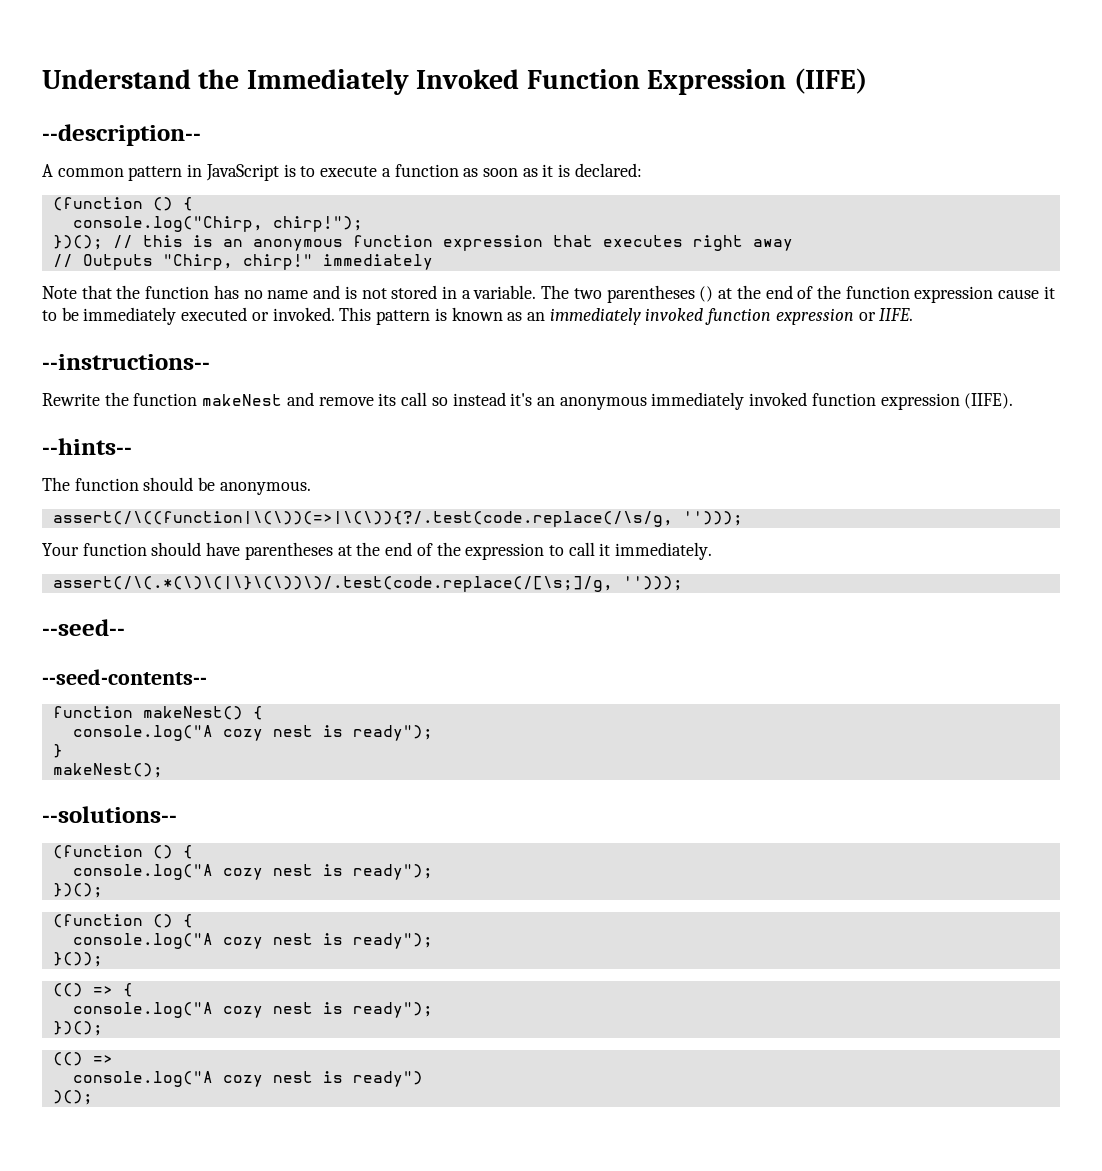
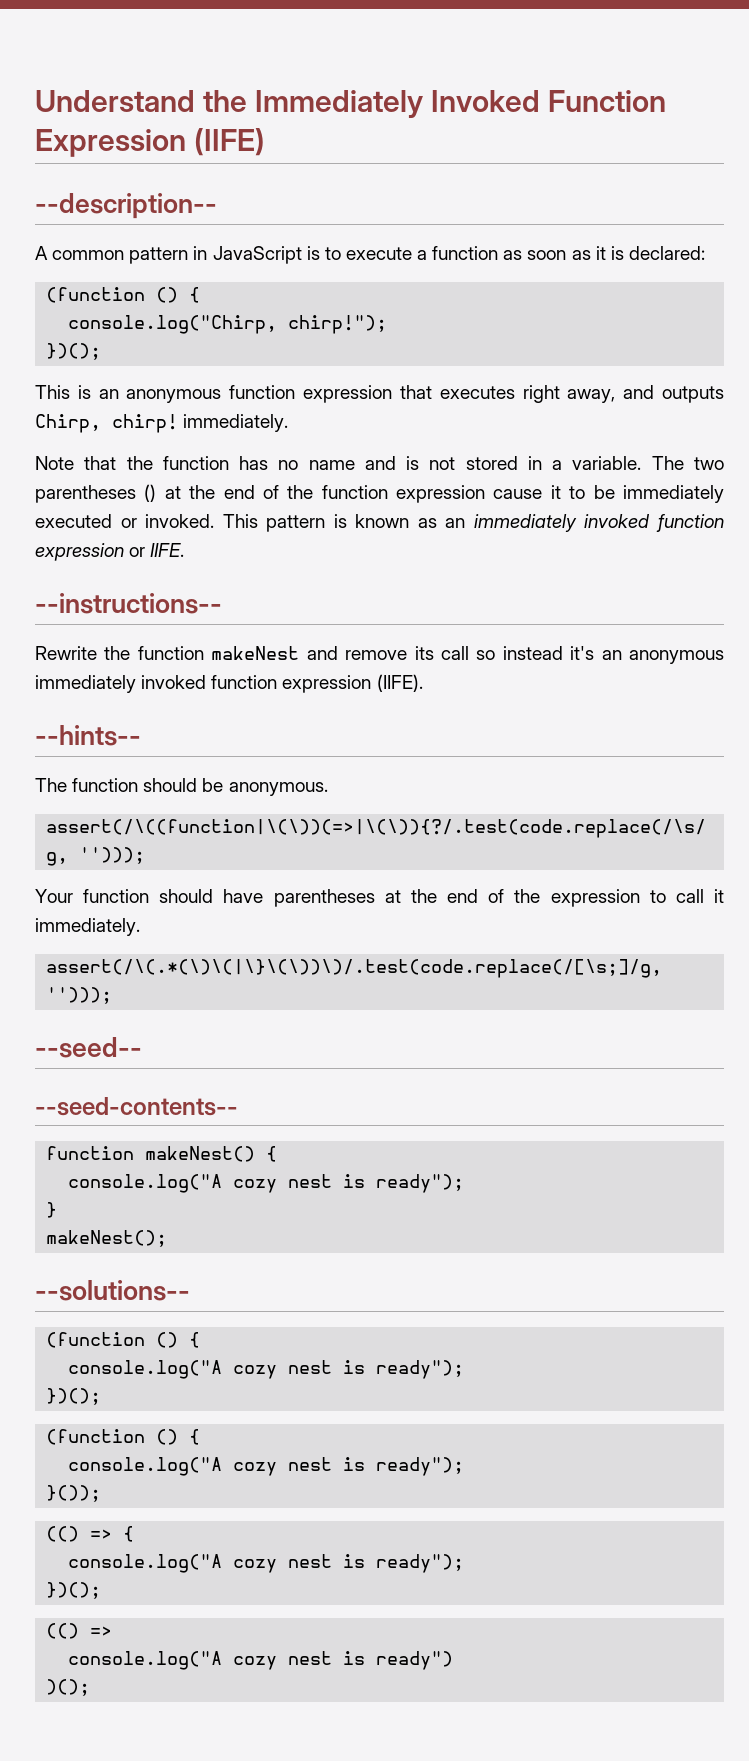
  console.log("Chirp, chirp!");
- })(); // this is an anonymous function expression that executes right away
- // Outputs "Chirp, chirp!" immediately
+ })();
+ This is an anonymous function expression that executes right away, and outputs Chirp, chirp! immediately.

